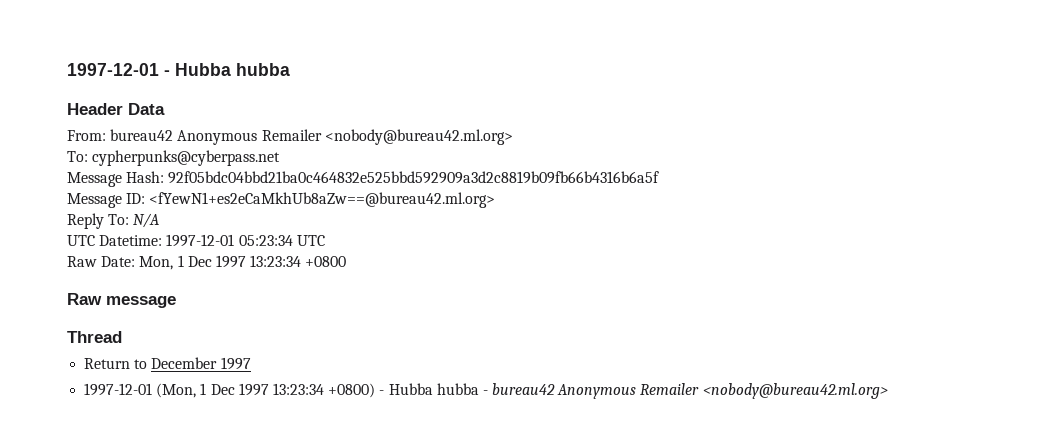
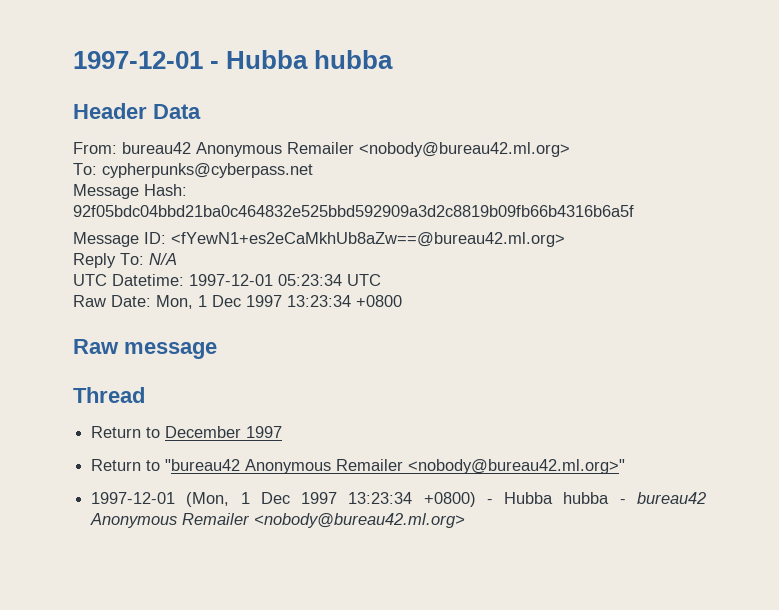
+ Return to "bureau42 Anonymous Remailer <nobody@bureau42.ml.org>"

